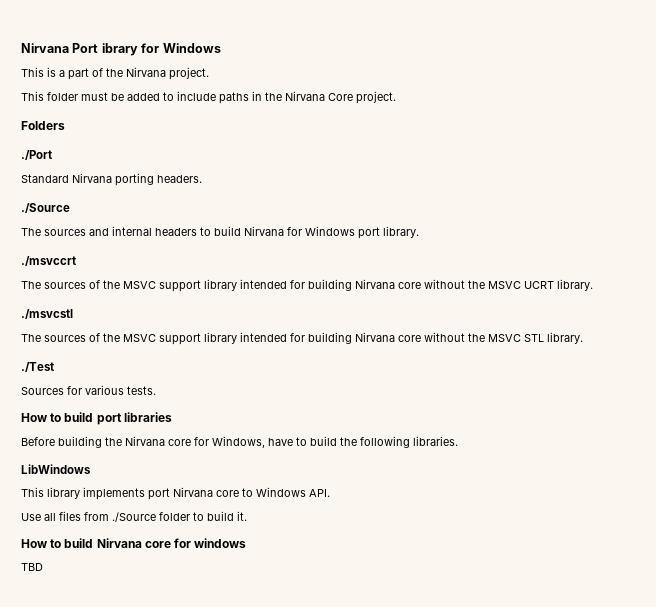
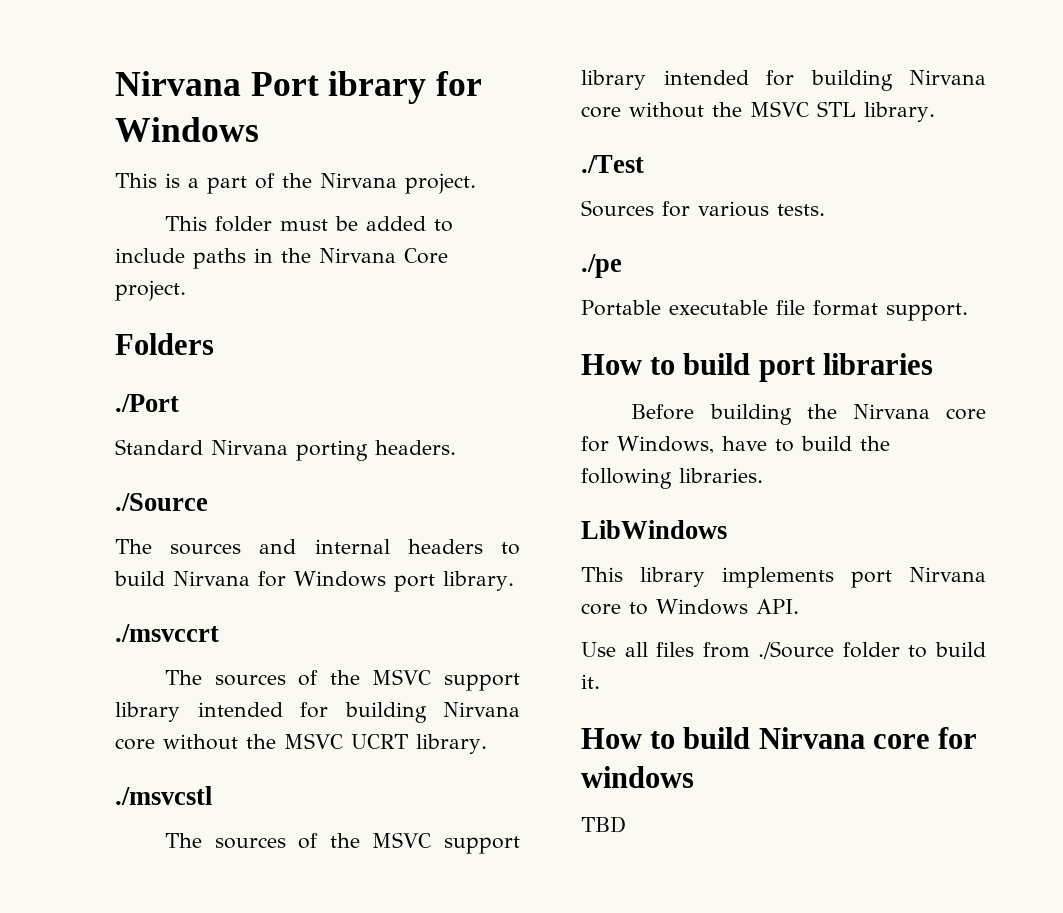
+ ./pe
+ Portable executable file format support.

